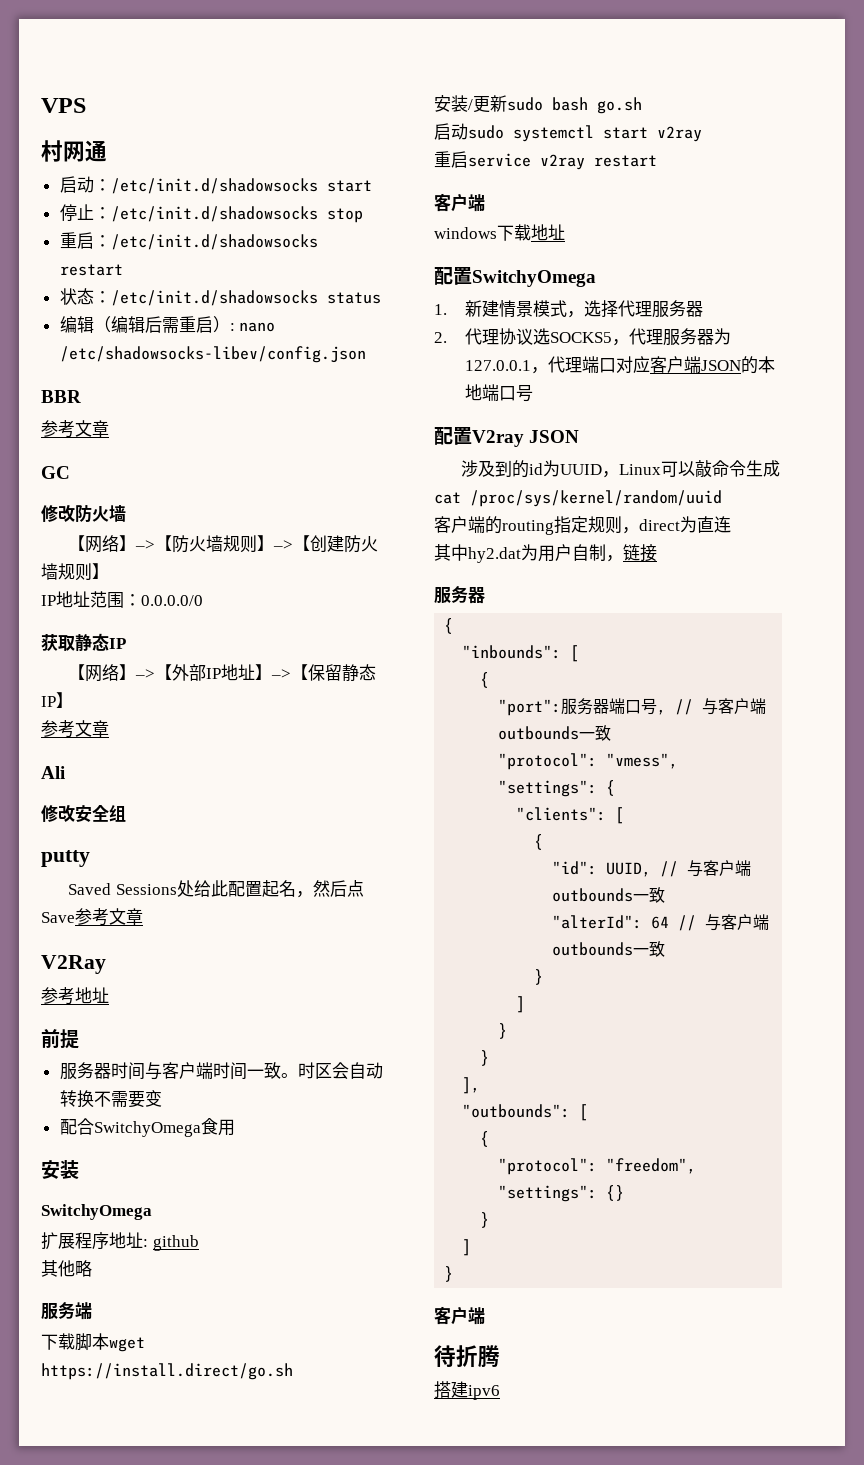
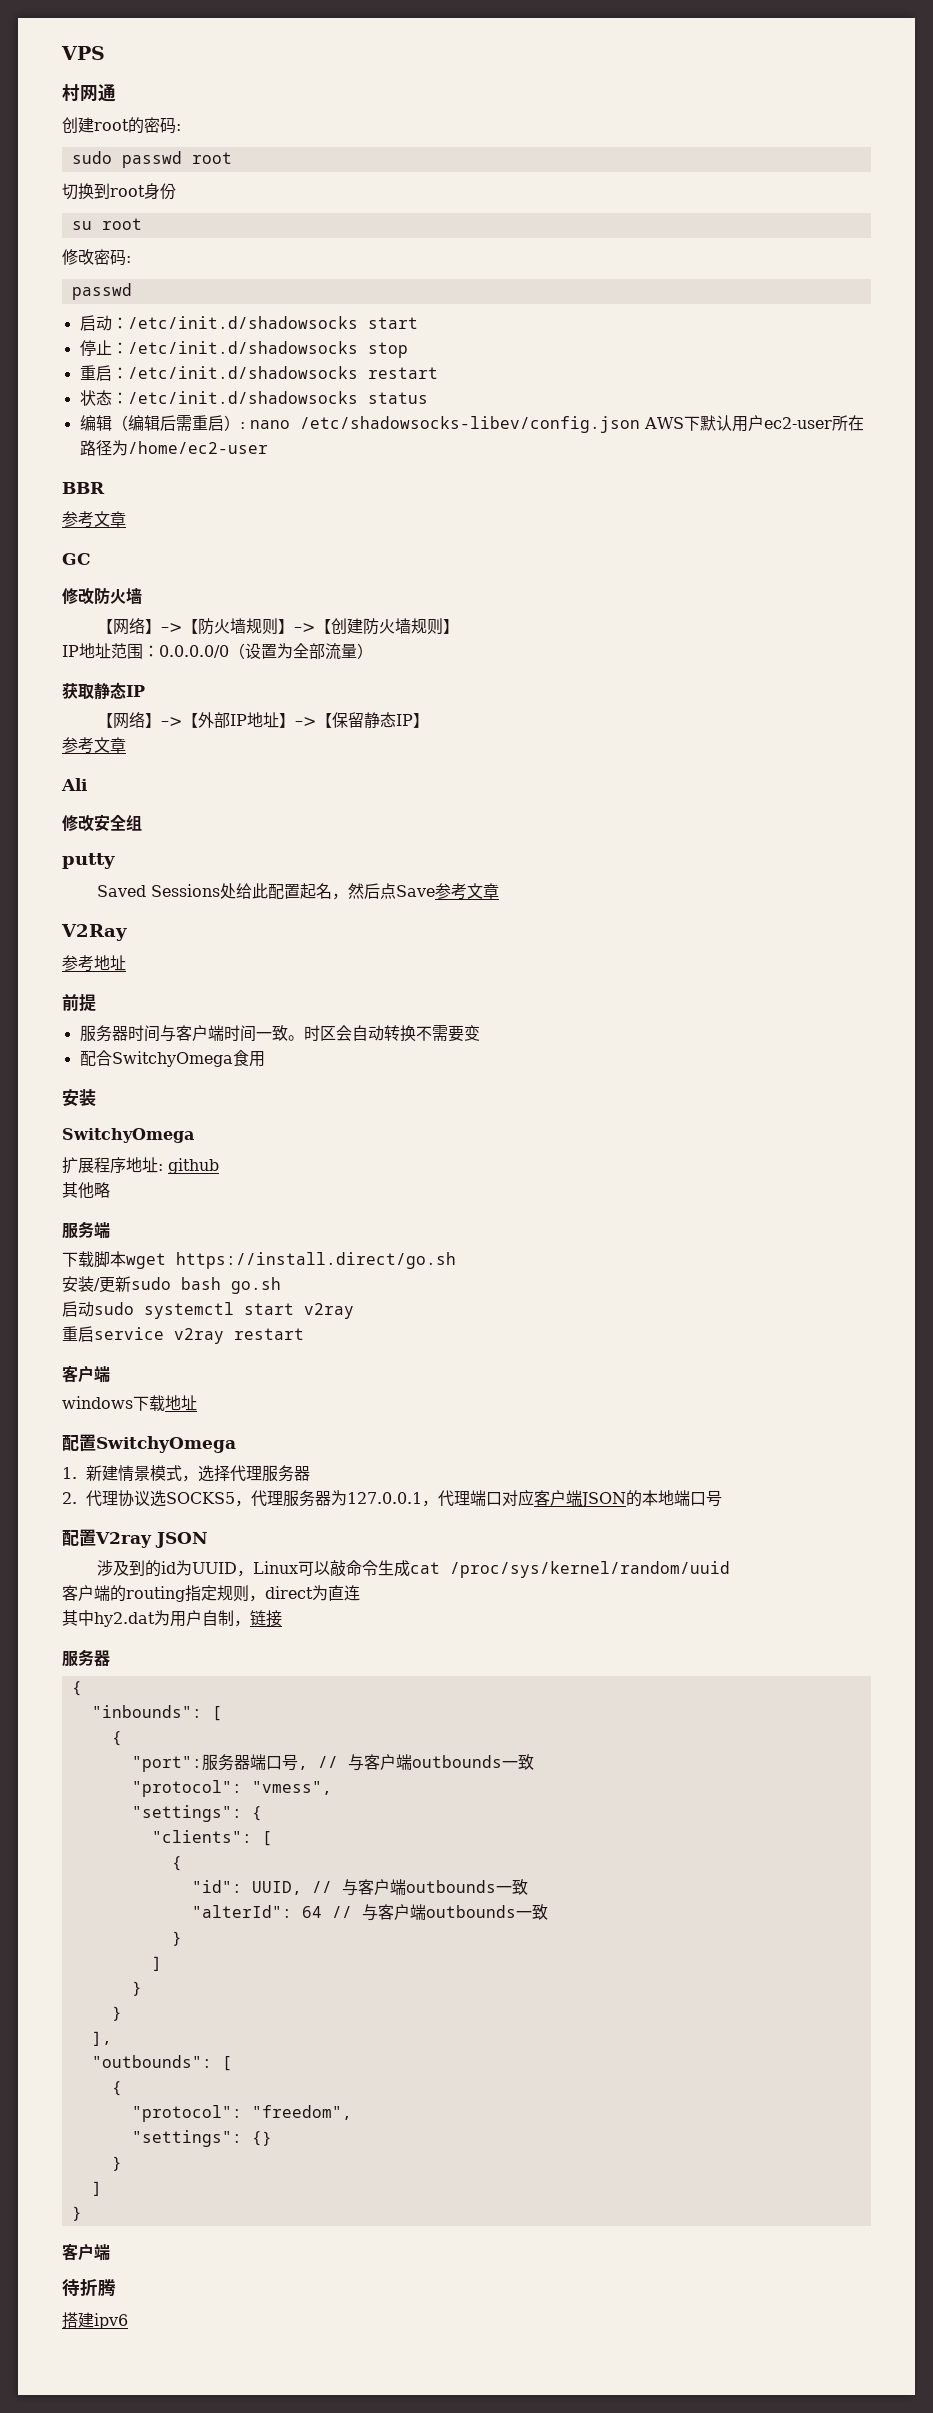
+ 创建root的密码:
+ sudo passwd root
+ 切换到root身份
+ su root
+ 修改密码:
+ passwd
- 编辑（编辑后需重启）: nano /etc/shadowsocks-libev/config.json
+ 编辑（编辑后需重启）: nano /etc/shadowsocks-libev/config.json AWS下默认用户ec2-user所在路径为/home/ec2-user
- IP地址范围：0.0.0.0/0
+ IP地址范围：0.0.0.0/0（设置为全部流量）

